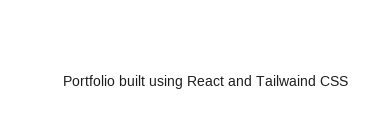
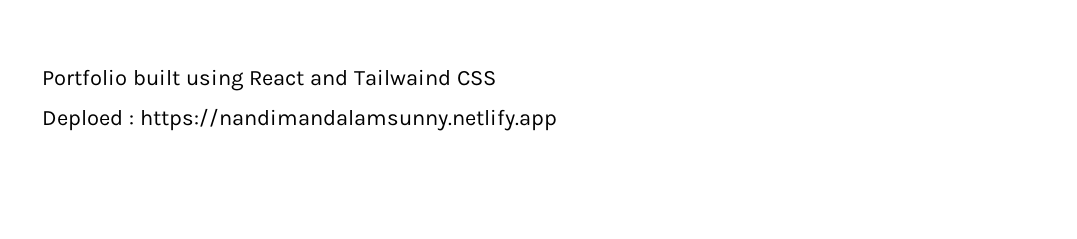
+ Deploed : https://nandimandalamsunny.netlify.app

